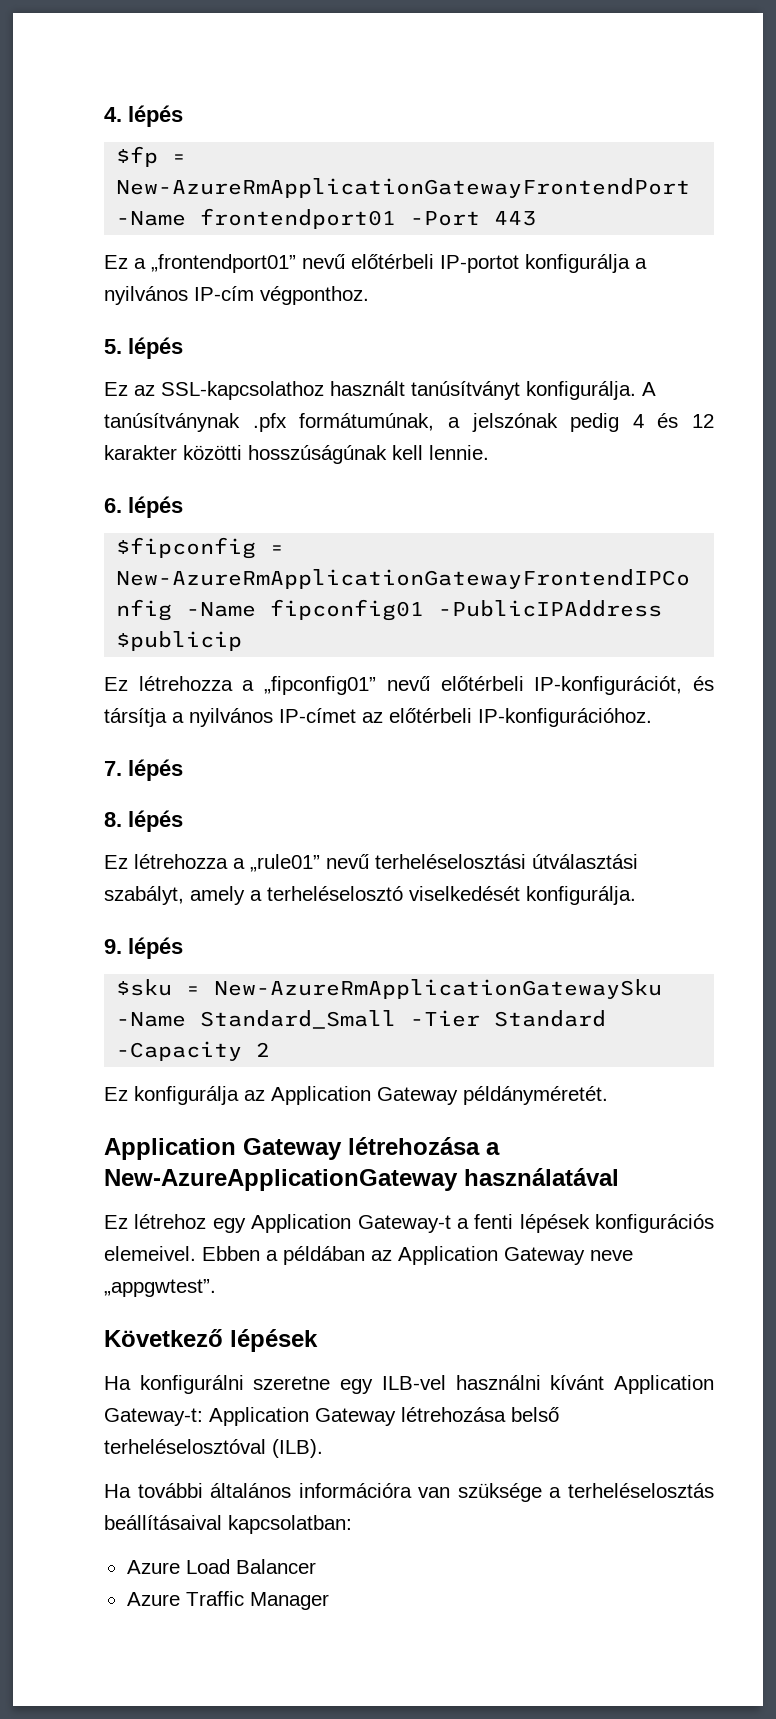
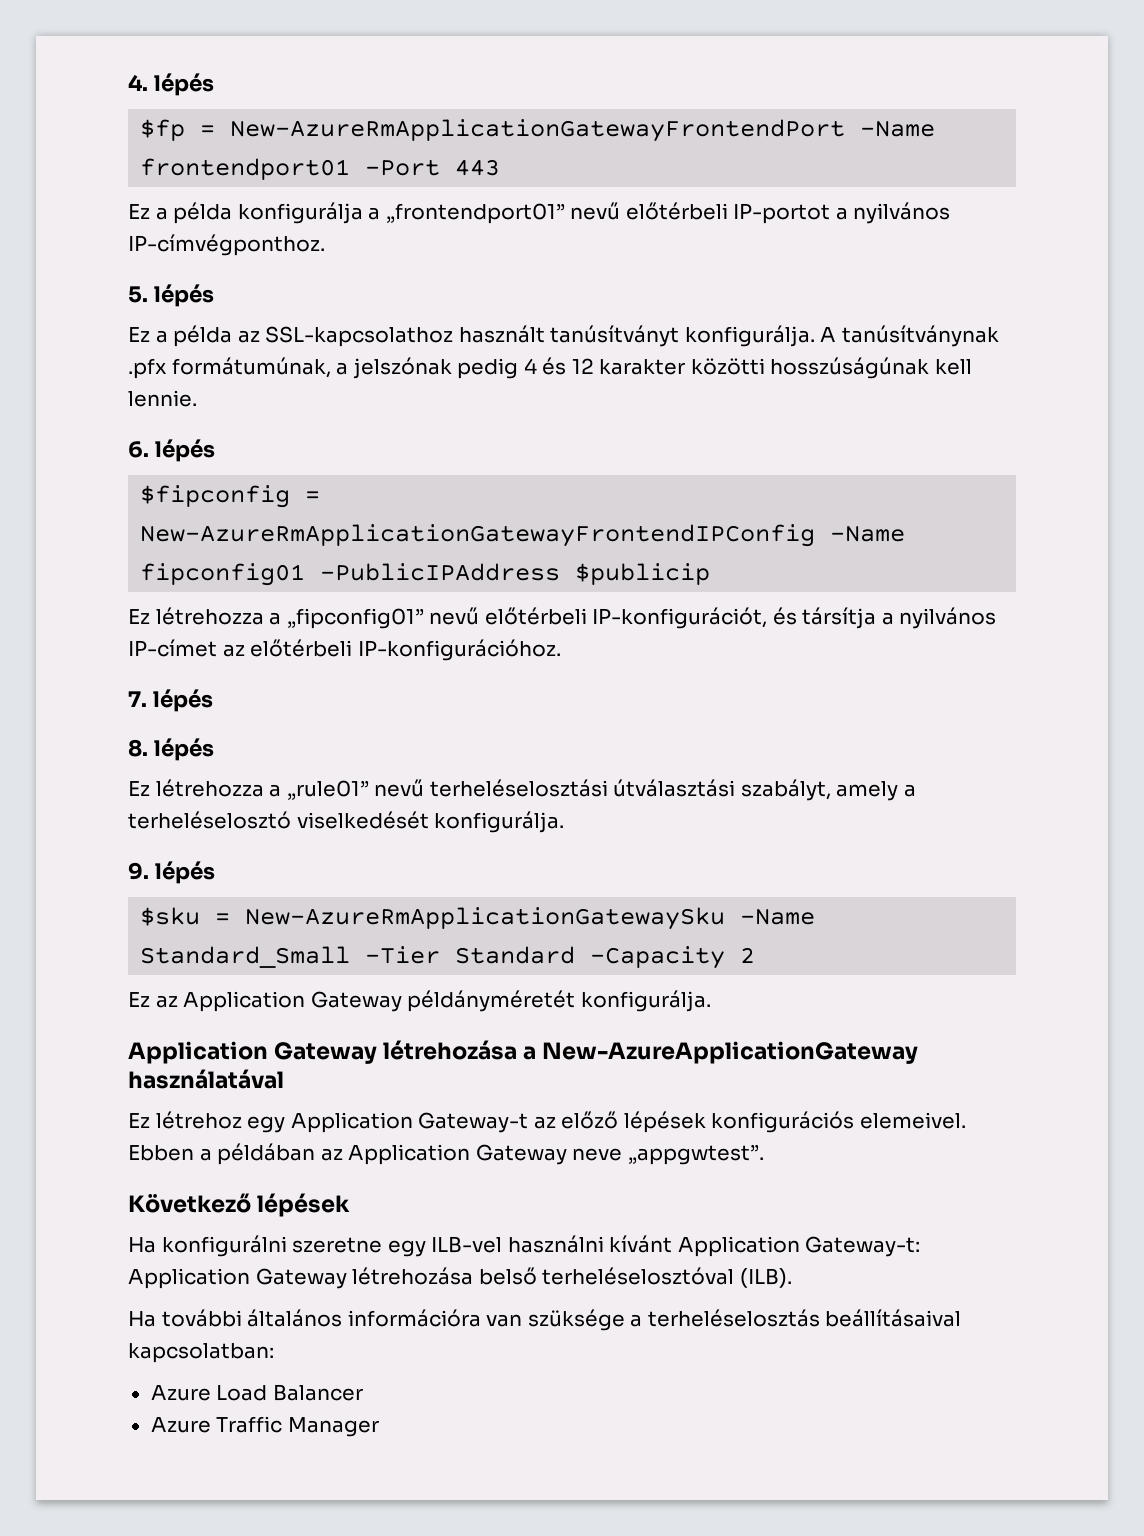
- Ez a „frontendport01” nevű előtérbeli IP-portot konfigurálja a nyilvános IP-cím végponthoz.
+ Ez a példa konfigurálja a „frontendport01” nevű előtérbeli IP-portot a nyilvános IP-címvégponthoz.
- Ez az SSL-kapcsolathoz használt tanúsítványt konfigurálja.
+ Ez a példa az SSL-kapcsolathoz használt tanúsítványt konfigurálja.
- Ez konfigurálja az Application Gateway példányméretét.
+ Ez az Application Gateway példányméretét konfigurálja.
- Ez létrehoz egy Application Gateway-t a fenti lépések konfigurációs elemeivel.
+ Ez létrehoz egy Application Gateway-t az előző lépések konfigurációs elemeivel.

